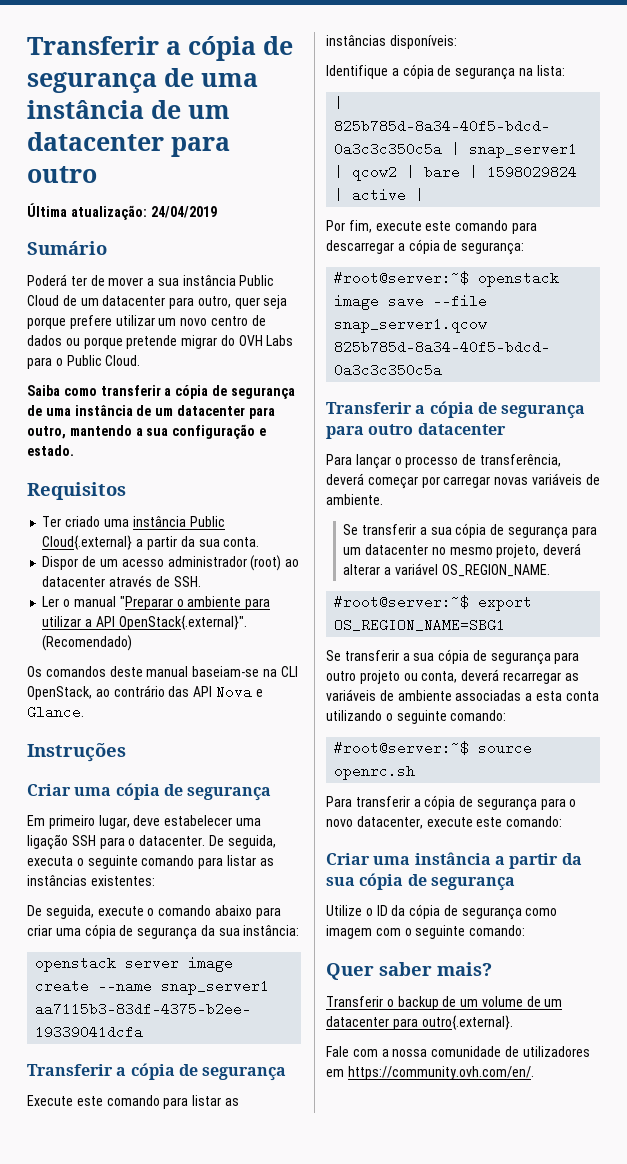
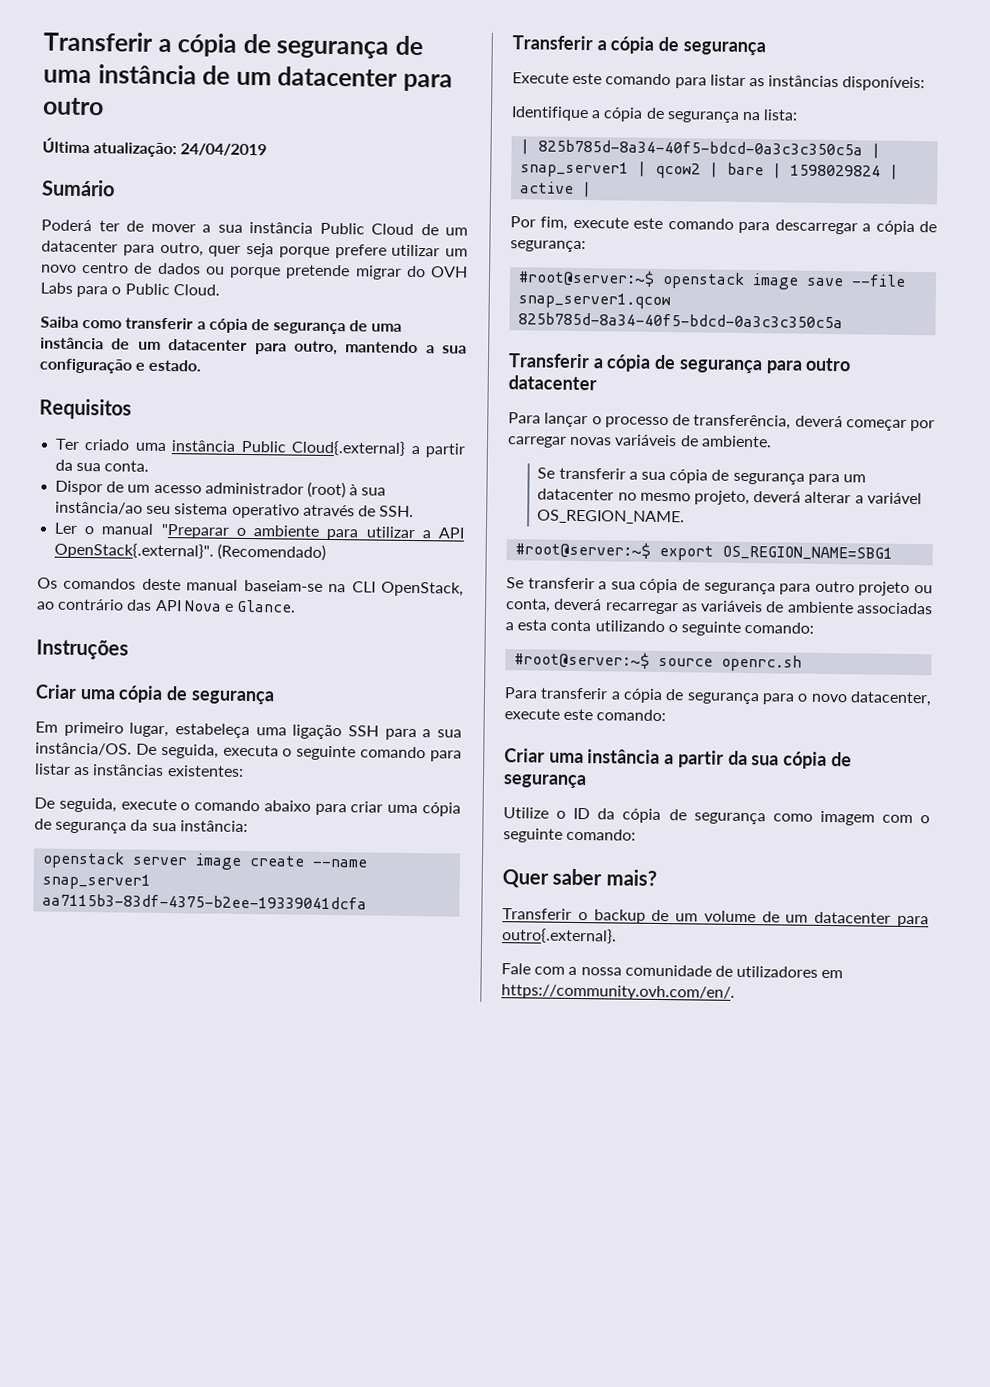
- Dispor de um acesso administrador (root) ao datacenter através de SSH.
+ Dispor de um acesso administrador (root) à sua instância/ao seu sistema operativo através de SSH.
- Em primeiro lugar, deve estabelecer uma ligação SSH para o datacenter.
+ Em primeiro lugar, estabeleça uma ligação SSH para a sua instância/OS.

